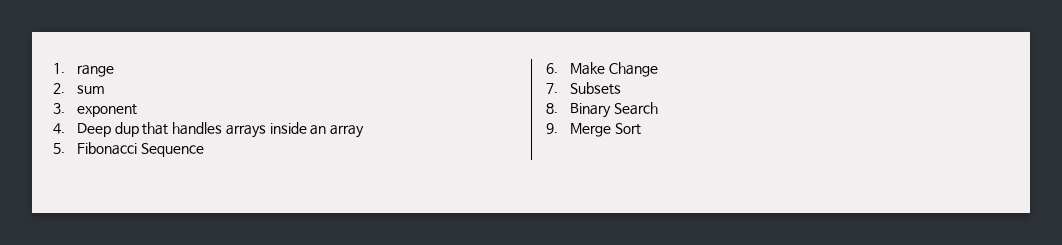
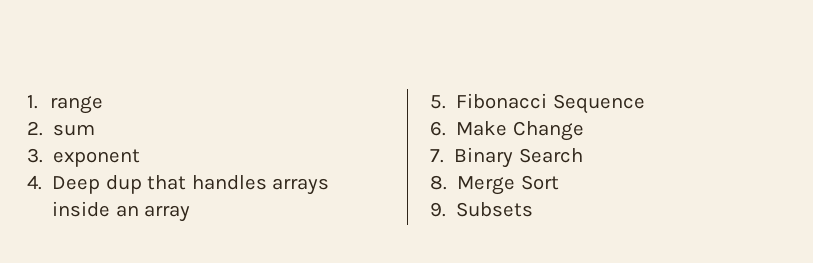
- 7. Subsets
- 8. Binary Search
+ 7. Binary Search
- 9. Merge Sort
+ 8. Merge Sort
+ 9. Subsets

